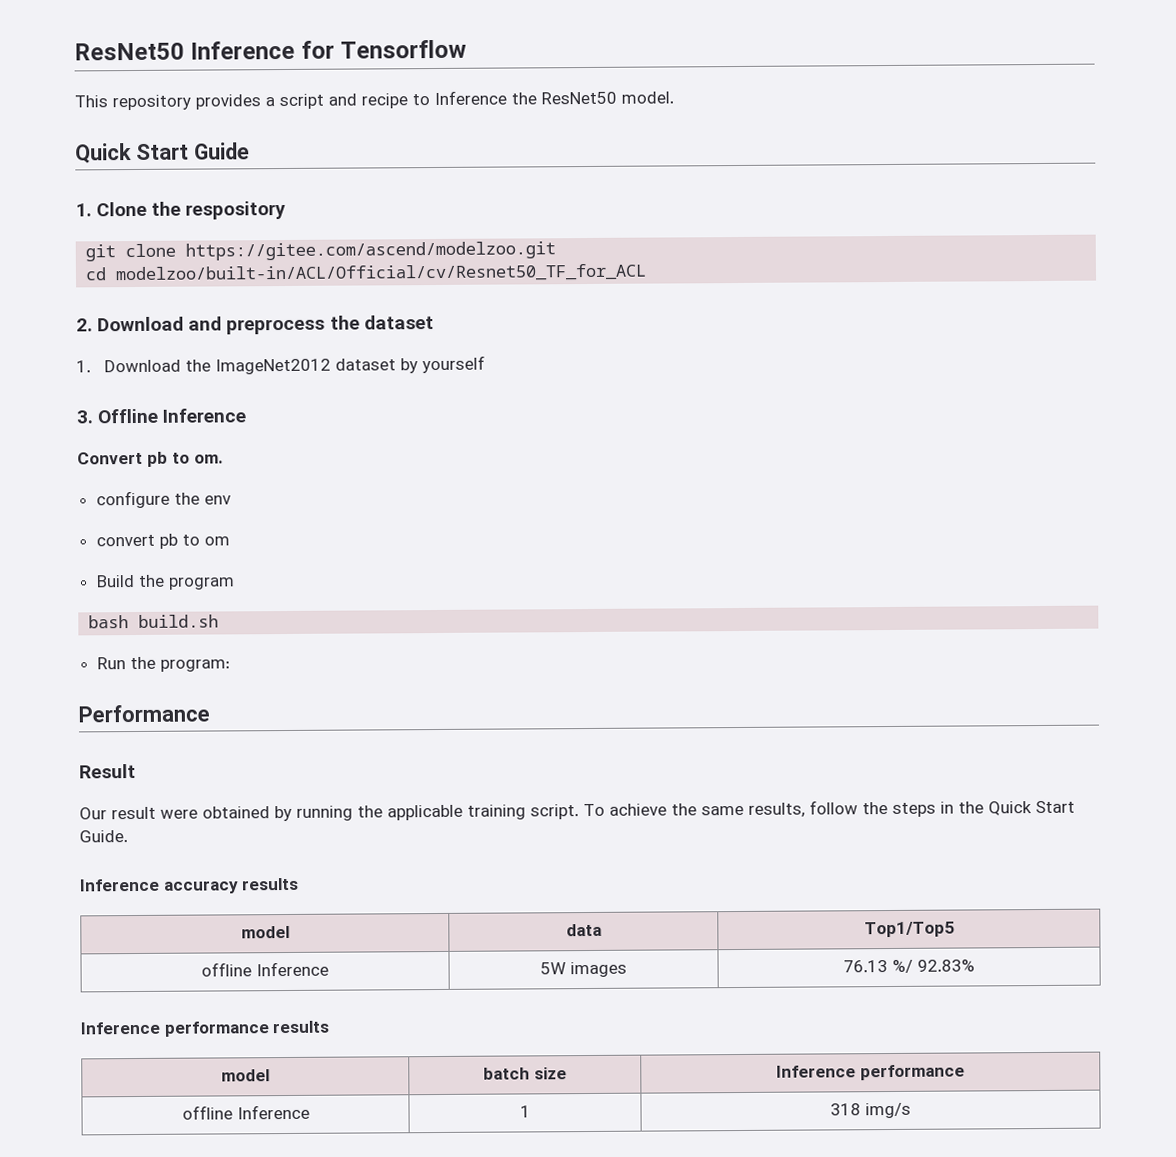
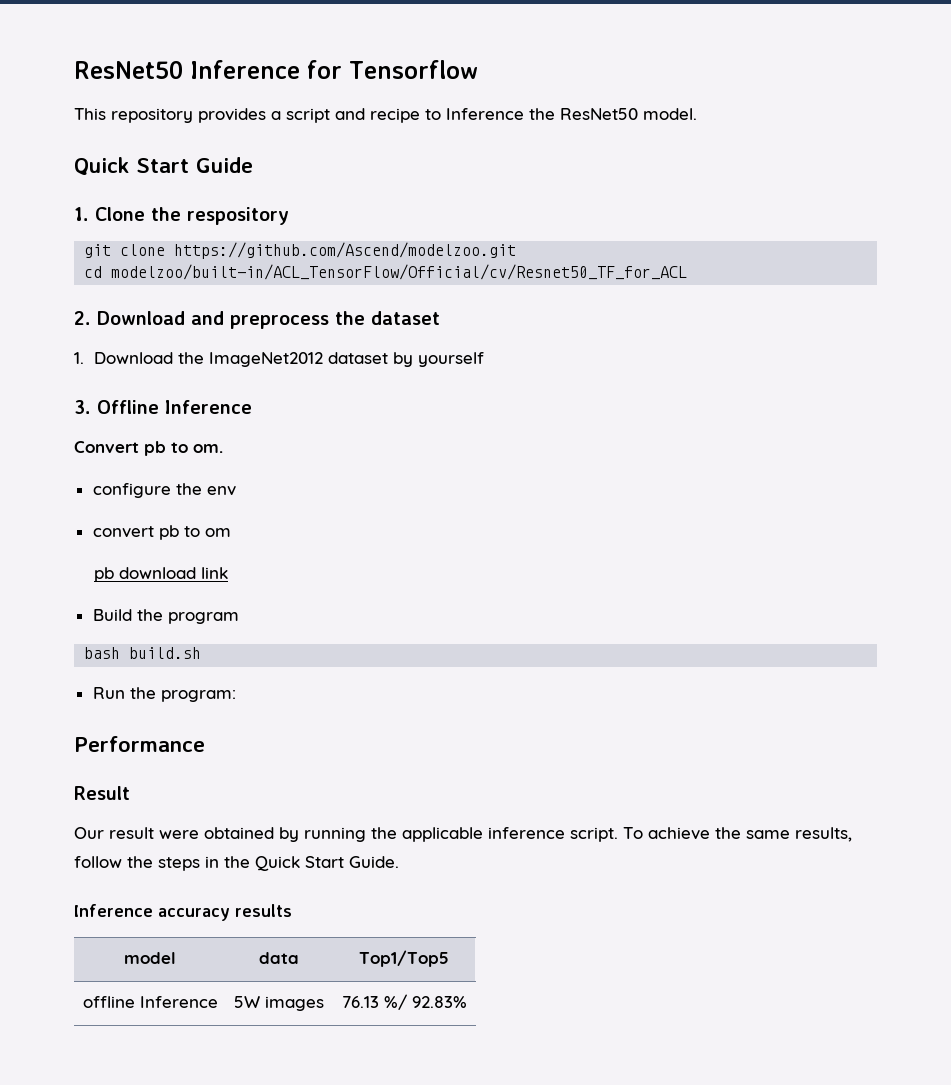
- git clone https://gitee.com/ascend/modelzoo.git
+ git clone https://github.com/Ascend/modelzoo.git
- cd modelzoo/built-in/ACL/Official/cv/Resnet50_TF_for_ACL
+ cd modelzoo/built-in/ACL_TensorFlow/Official/cv/Resnet50_TF_for_ACL
+ pb download link
- Our result were obtained by running the applicable training script.
+ Our result were obtained by running the applicable inference script.
- Inference performance results
- model | batch size | Inference performance
- offline Inference | 1 | 318 img/s

